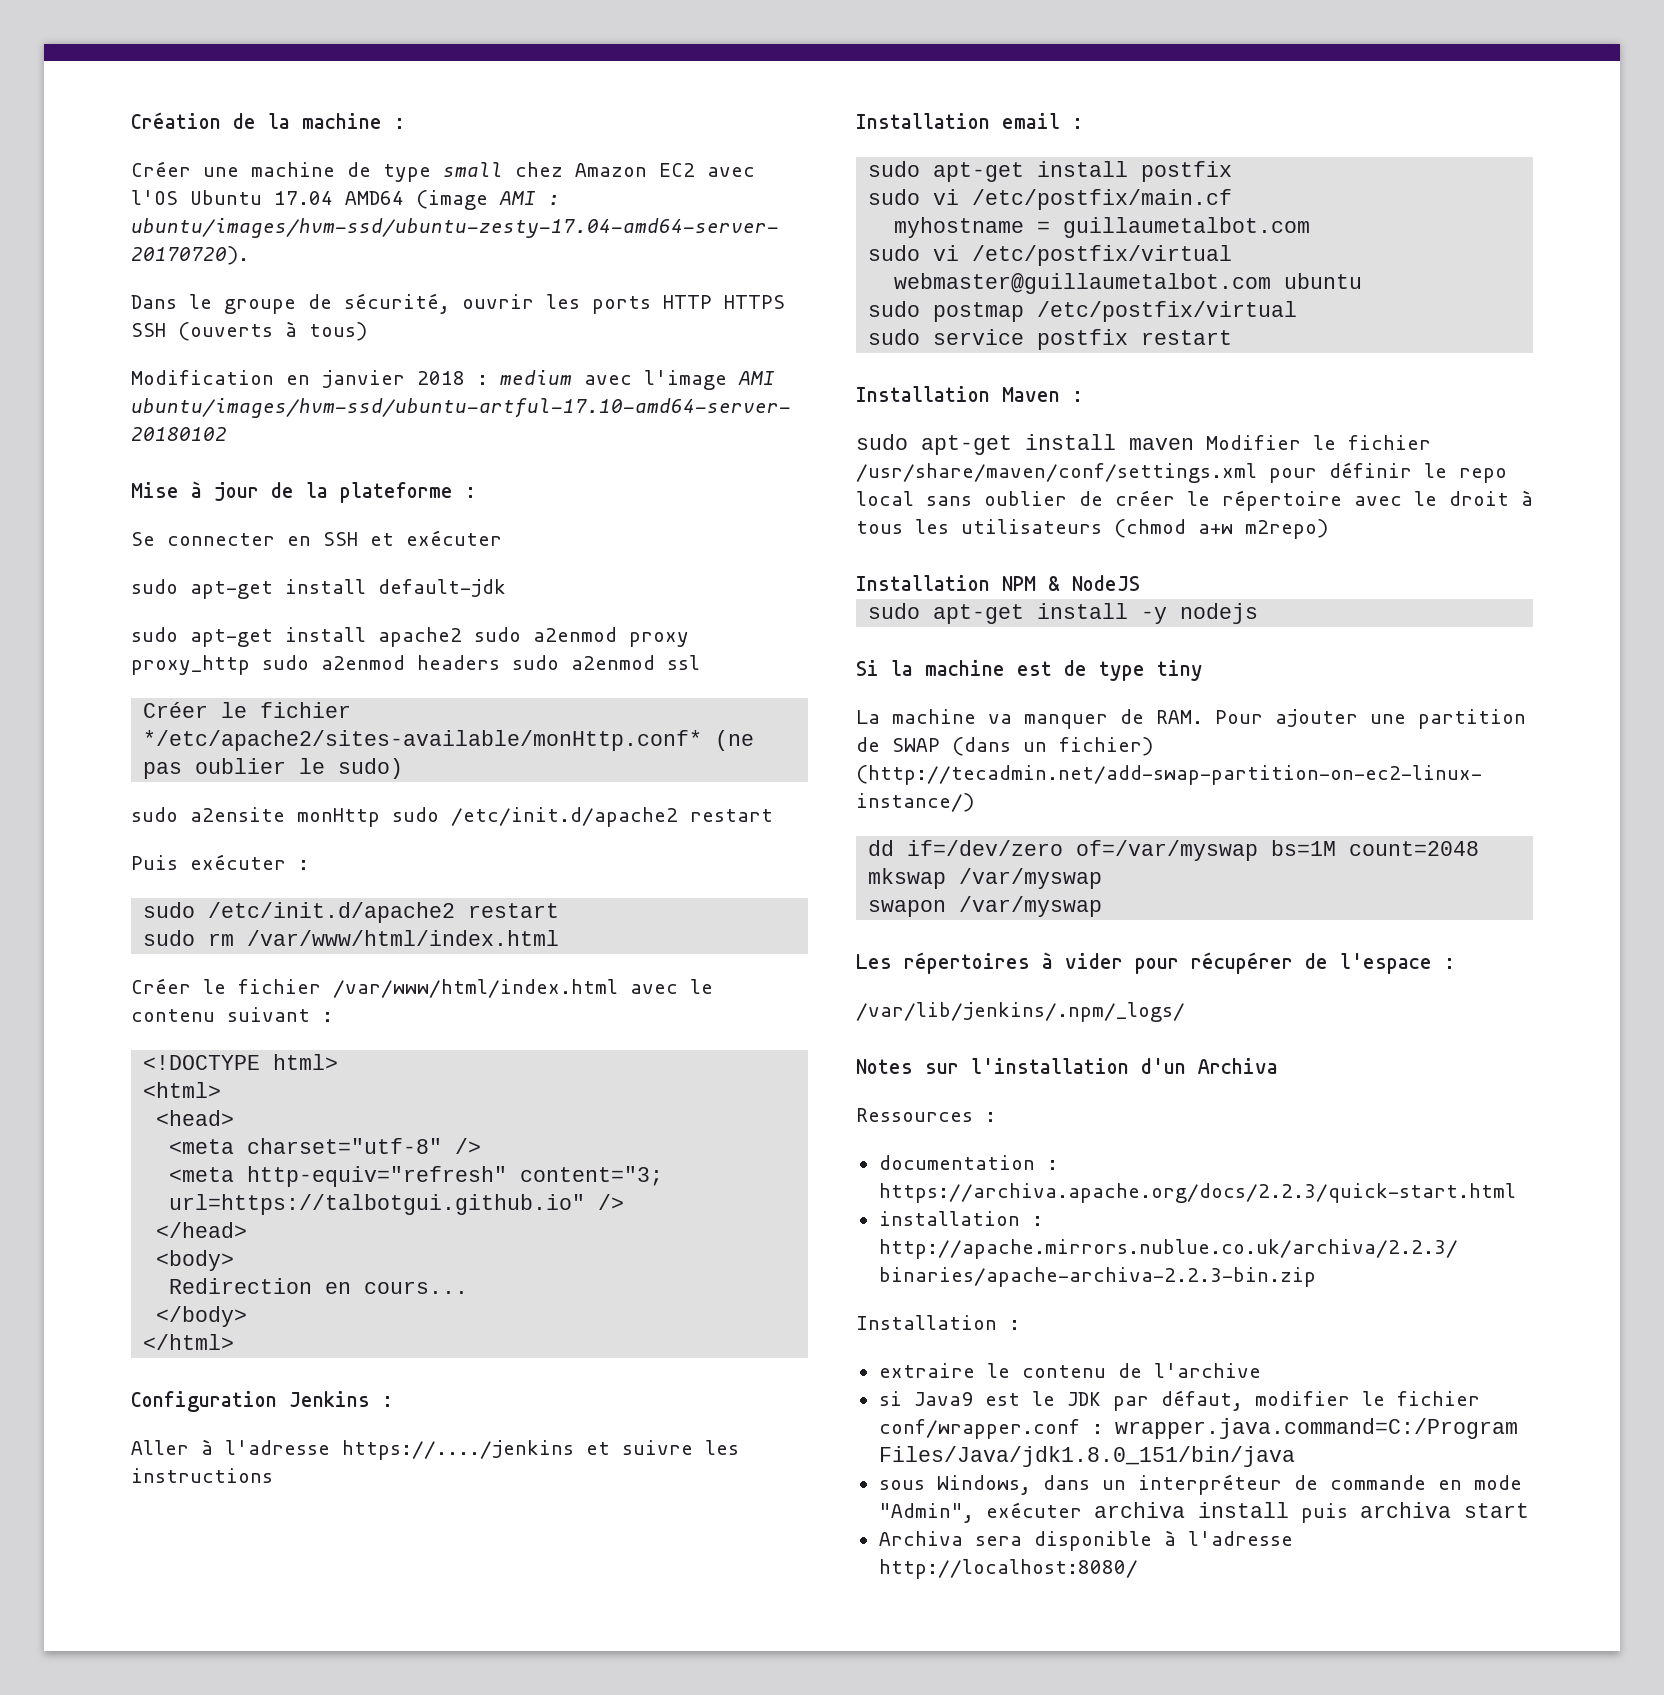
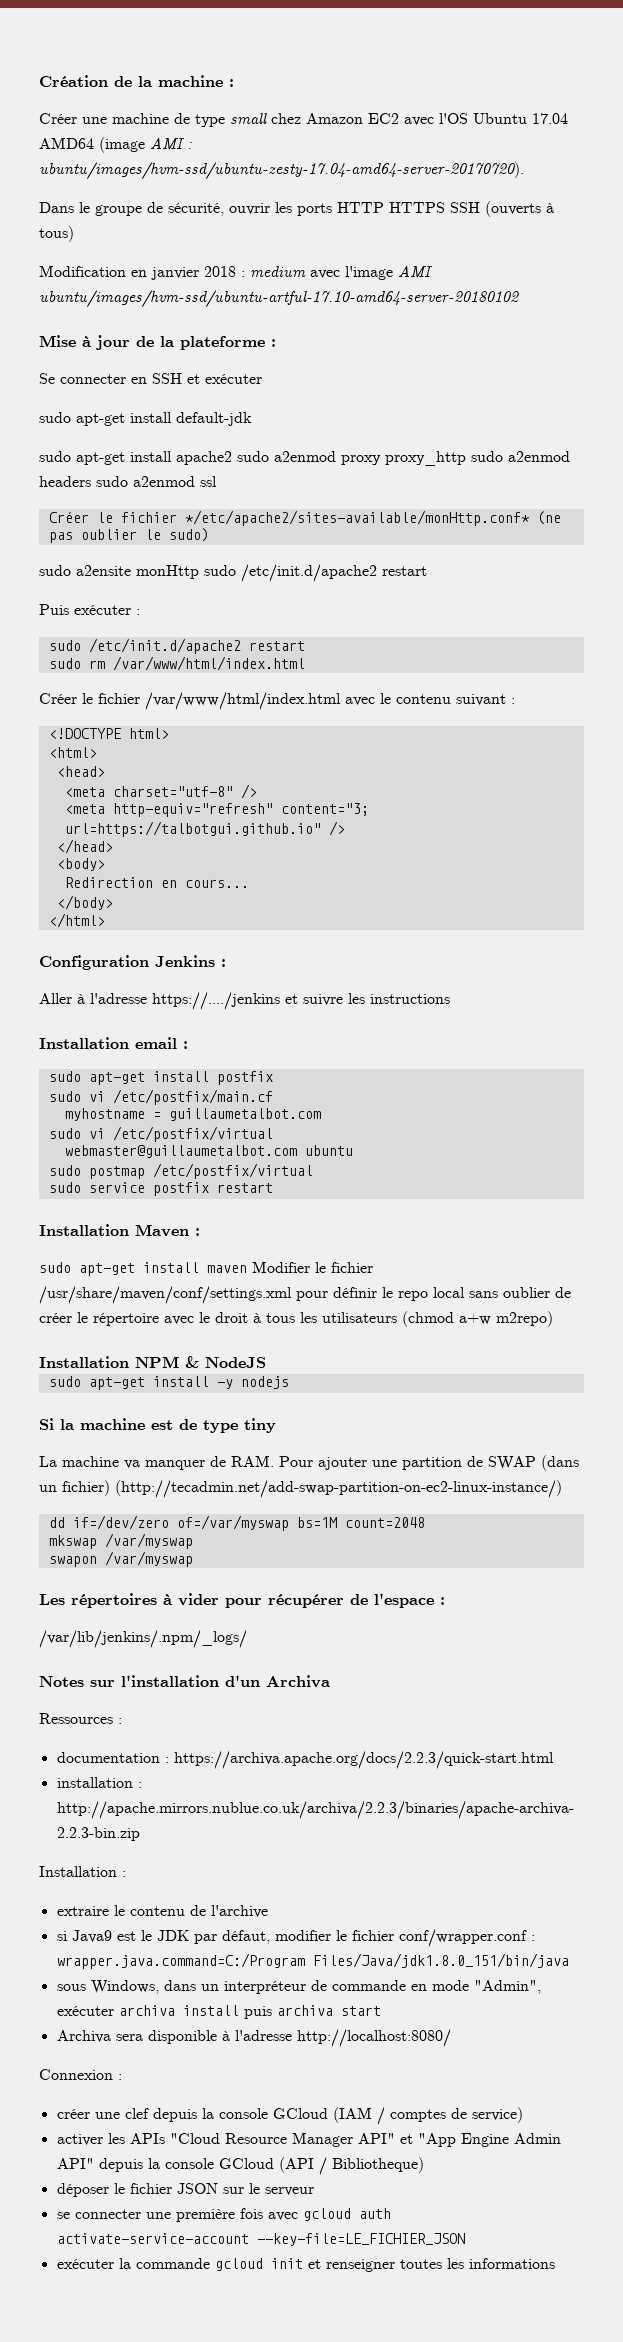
+ Connexion :
+ créer une clef depuis la console GCloud (IAM / comptes de service)
+ activer les APIs "Cloud Resource Manager API" et "App Engine Admin API" depuis la console GCloud (API / Bibliotheque)
+ déposer le fichier JSON sur le serveur
+ se connecter une première fois avec gcloud auth activate-service-account --key-file=LE_FICHIER_JSON
+ exécuter la commande gcloud init et renseigner toutes les informations

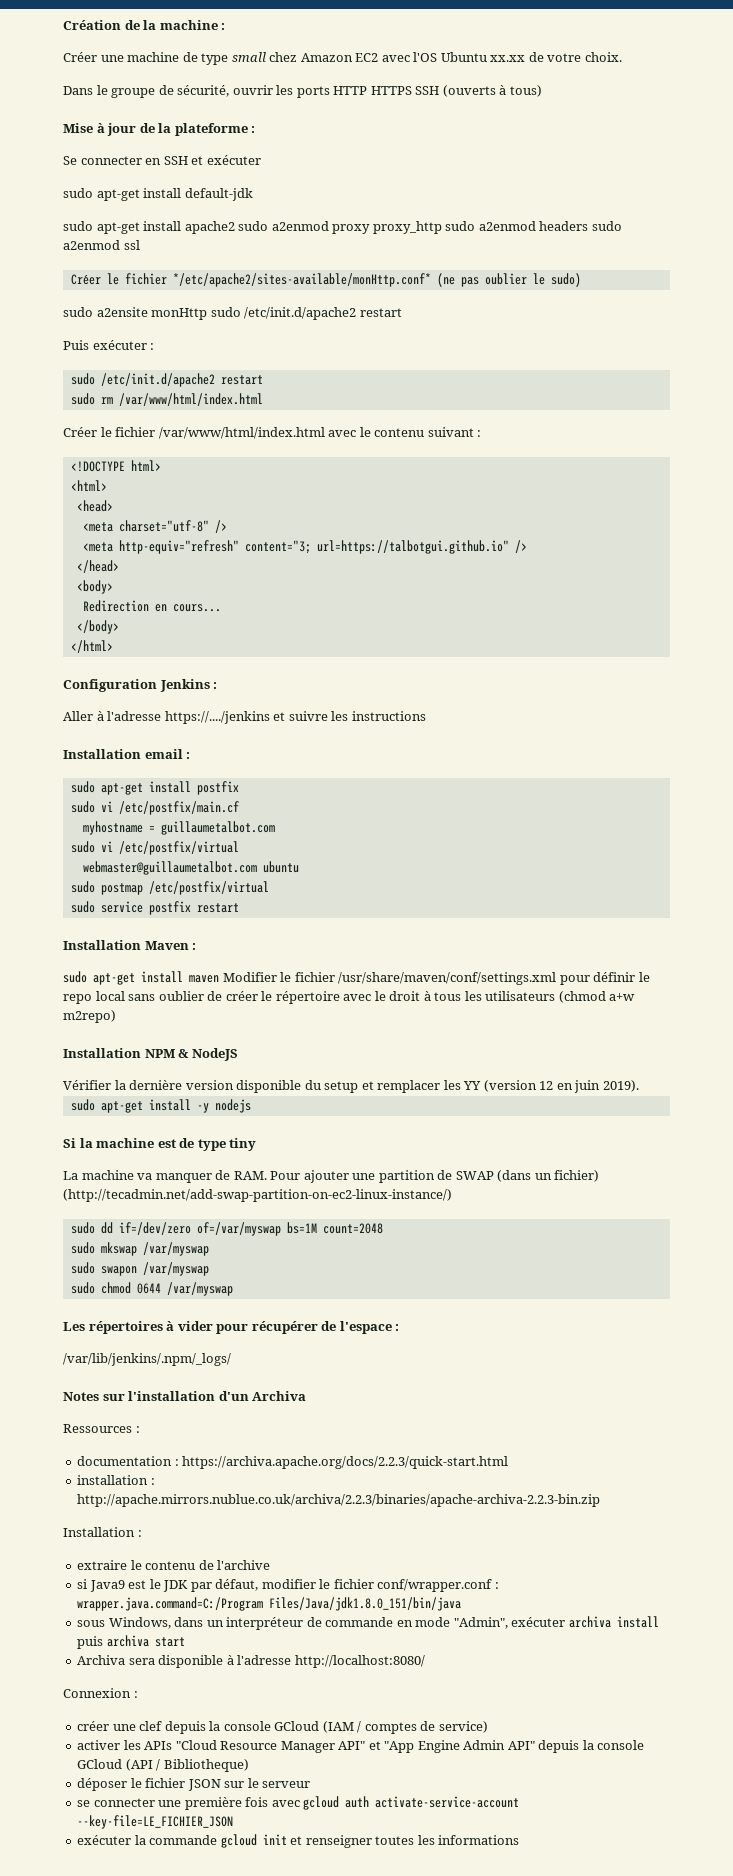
- Créer une machine de type small chez Amazon EC2 avec l'OS Ubuntu 17.04 AMD64 (image AMI : ubuntu/images/hvm-ssd/ubuntu-zesty-17.04-amd64-server-20170720).
+ Créer une machine de type small chez Amazon EC2 avec l'OS Ubuntu xx.xx de votre choix.
- Modification en janvier 2018 : medium avec l'image AMI ubuntu/images/hvm-ssd/ubuntu-artful-17.10-amd64-server-20180102
+ Vérifier la dernière version disponible du setup et remplacer les YY (version 12 en juin 2019).
- dd if=/dev/zero of=/var/myswap bs=1M count=2048
+ sudo dd if=/dev/zero of=/var/myswap bs=1M count=2048
- mkswap /var/myswap
+ sudo mkswap /var/myswap
- swapon /var/myswap
+ sudo swapon /var/myswap
+ sudo chmod 0644 /var/myswap

